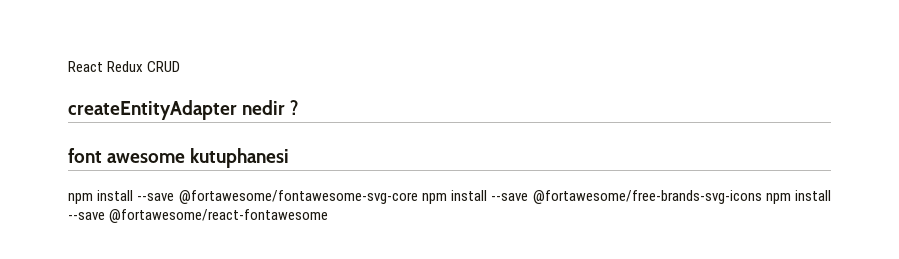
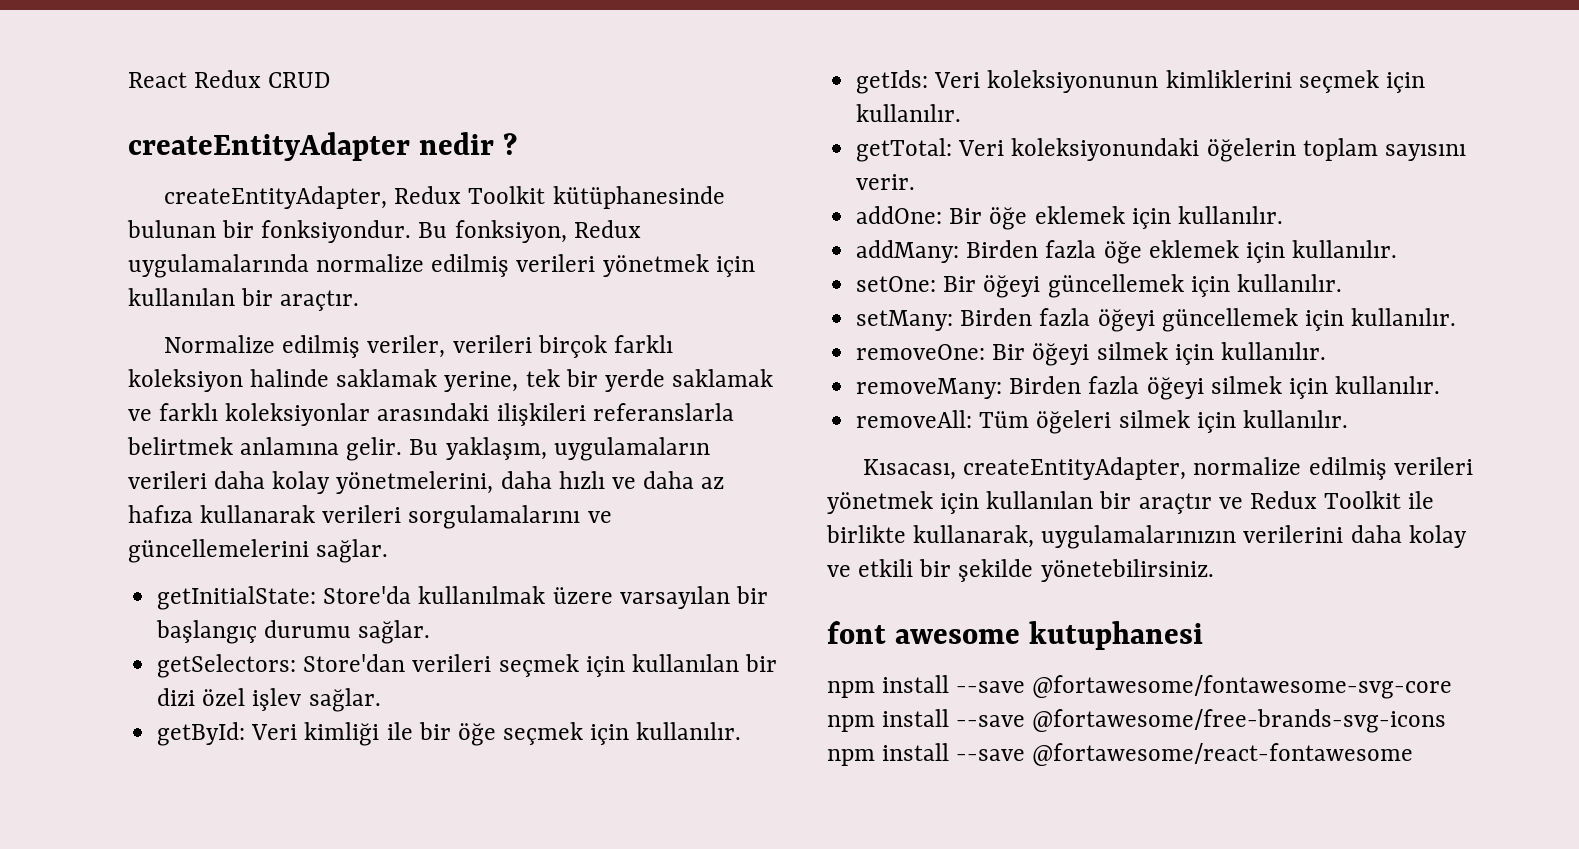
+ createEntityAdapter, Redux Toolkit kütüphanesinde bulunan bir fonksiyondur. Bu fonksiyon, Redux uygulamalarında normalize edilmiş verileri yönetmek için kullanılan bir araçtır.
+ Normalize edilmiş veriler, verileri birçok farklı koleksiyon halinde saklamak yerine, tek bir yerde saklamak ve farklı koleksiyonlar arasındaki ilişkileri referanslarla belirtmek anlamına gelir. Bu yaklaşım, uygulamaların verileri daha kolay yönetmelerini, daha hızlı ve daha az hafıza kullanarak verileri sorgulamalarını ve güncellemelerini sağlar.
+ getInitialState: Store'da kullanılmak üzere varsayılan bir başlangıç durumu sağlar.
+ getSelectors: Store'dan verileri seçmek için kullanılan bir dizi özel işlev sağlar.
+ getById: Veri kimliği ile bir öğe seçmek için kullanılır.
+ getIds: Veri koleksiyonunun kimliklerini seçmek için kullanılır.
+ getTotal: Veri koleksiyonundaki öğelerin toplam sayısını verir.
+ addOne: Bir öğe eklemek için kullanılır.
+ addMany: Birden fazla öğe eklemek için kullanılır.
+ setOne: Bir öğeyi güncellemek için kullanılır.
+ setMany: Birden fazla öğeyi güncellemek için kullanılır.
+ removeOne: Bir öğeyi silmek için kullanılır.
+ removeMany: Birden fazla öğeyi silmek için kullanılır.
+ removeAll: Tüm öğeleri silmek için kullanılır.
+ Kısacası, createEntityAdapter, normalize edilmiş verileri yönetmek için kullanılan bir araçtır ve Redux Toolkit ile birlikte kullanarak, uygulamalarınızın verilerini daha kolay ve etkili bir şekilde yönetebilirsiniz.

